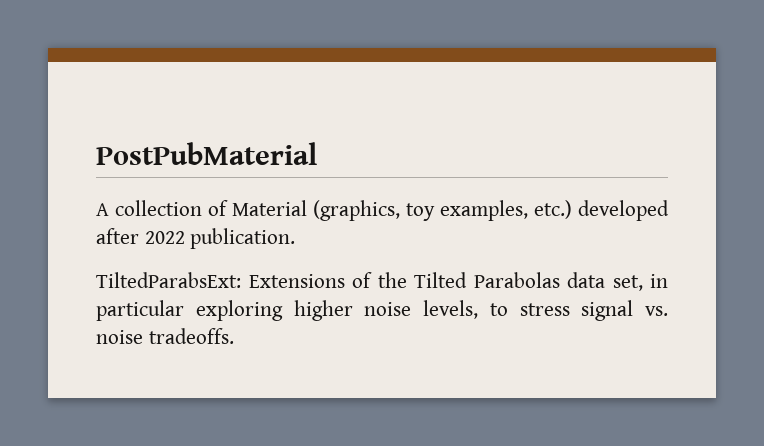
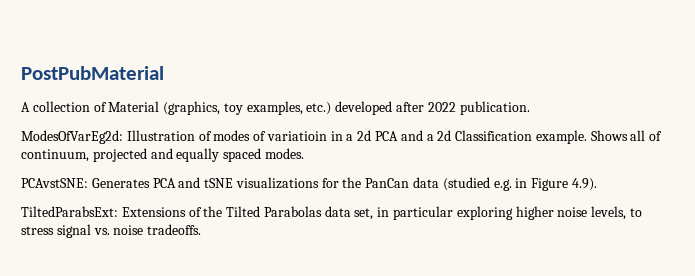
+ ModesOfVarEg2d: Illustration of modes of variatioin in a 2d PCA and a 2d Classification example. Shows all of continuum, projected and equally spaced modes.
+ PCAvstSNE: Generates PCA and tSNE visualizations for the PanCan data (studied e.g. in Figure 4.9).

